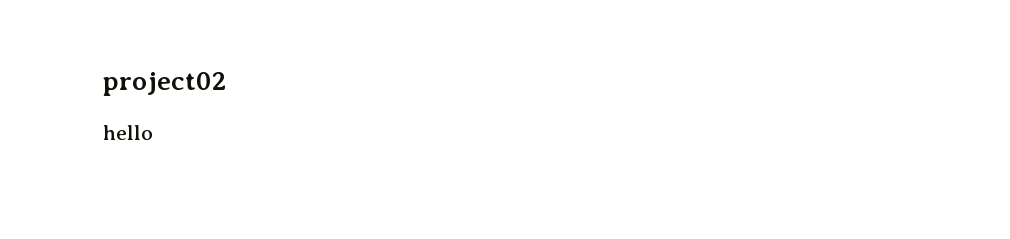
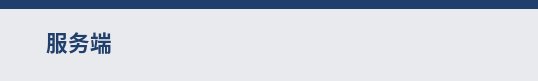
- project02
- hello
+ 服务端

